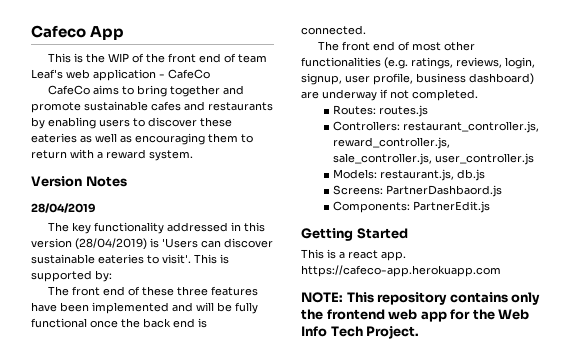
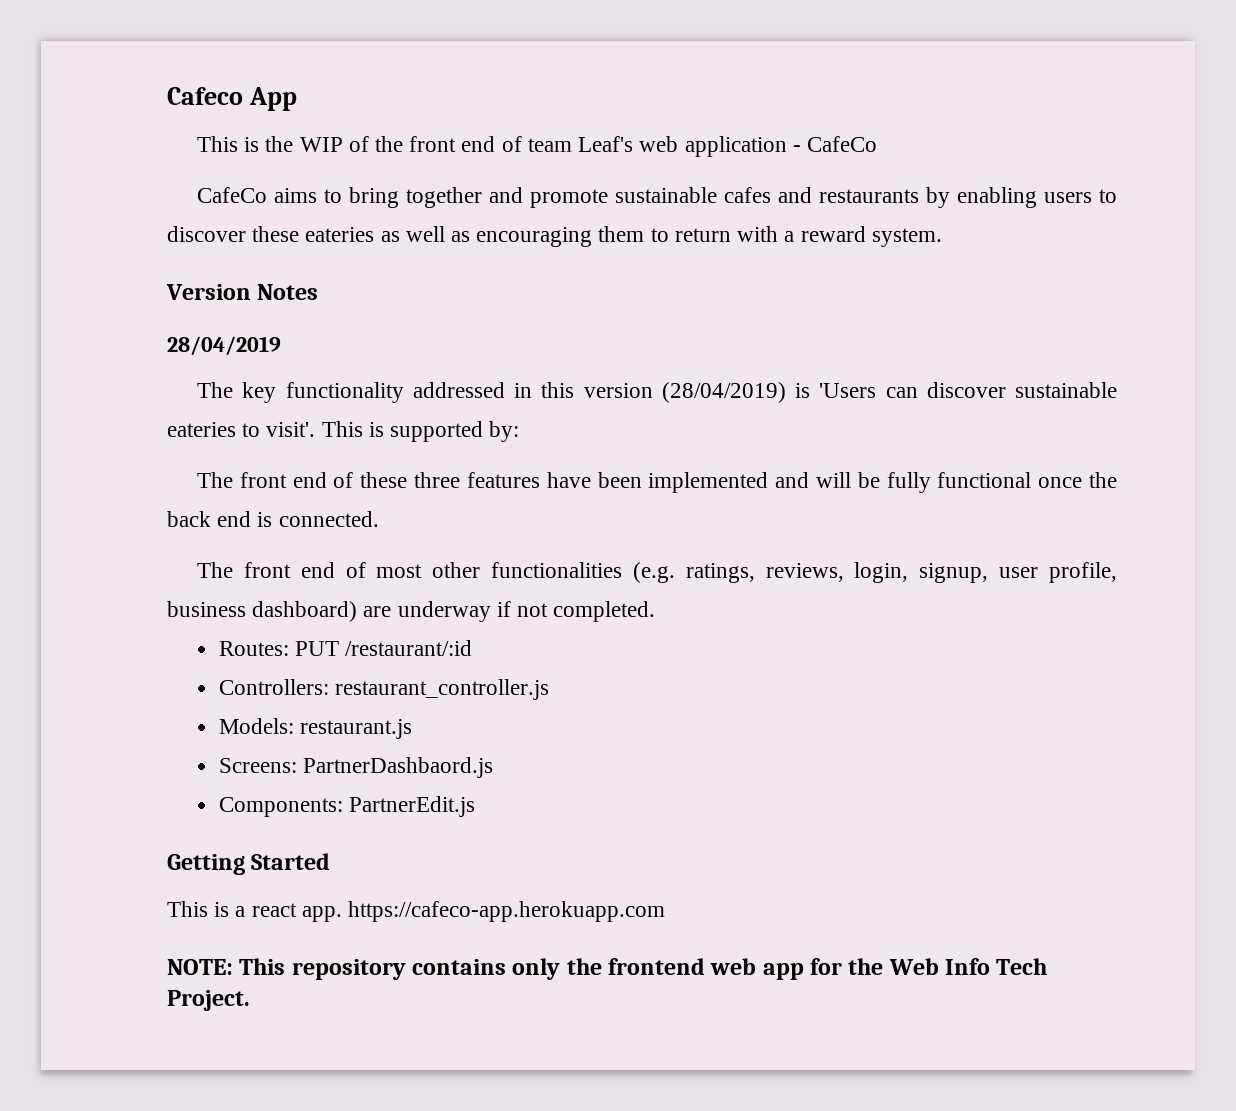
- Routes: routes.js
+ Routes: PUT /restaurant/:id
- Controllers: restaurant_controller.js, reward_controller.js, sale_controller.js, user_controller.js
+ Controllers: restaurant_controller.js
- Models: restaurant.js, db.js
+ Models: restaurant.js

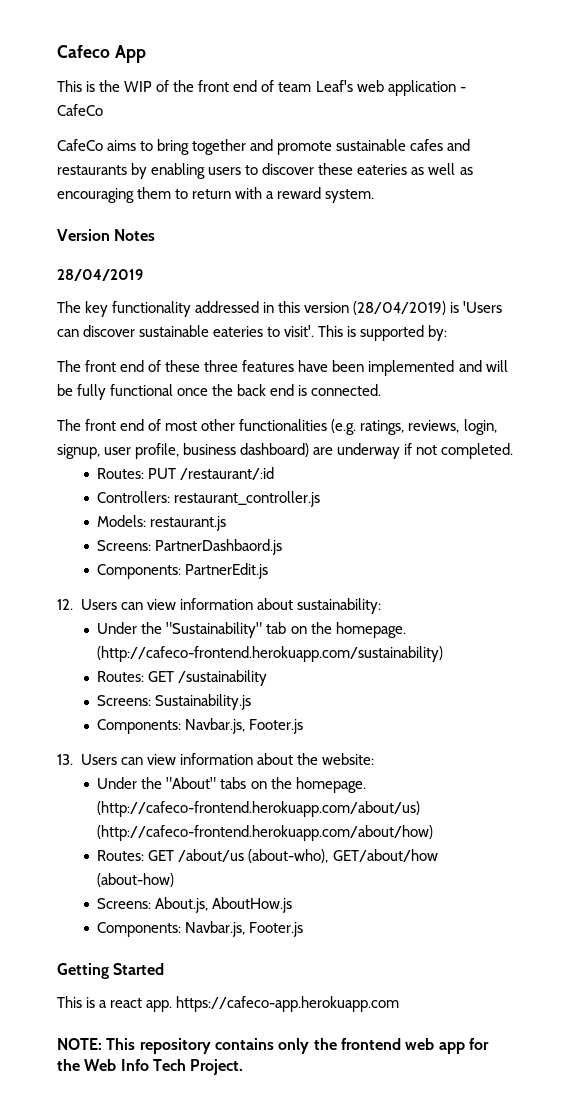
+ 12. Users can view information about sustainability:
+ Under the "Sustainability" tab on the homepage. (http://cafeco-frontend.herokuapp.com/sustainability)
+ Routes: GET /sustainability
+ Screens: Sustainability.js
+ Components: Navbar.js, Footer.js
+ 13. Users can view information about the website:
+ Under the "About" tabs on the homepage. (http://cafeco-frontend.herokuapp.com/about/us) (http://cafeco-frontend.herokuapp.com/about/how)
+ Routes: GET /about/us (about-who), GET/about/how (about-how)
+ Screens: About.js, AboutHow.js
+ Components: Navbar.js, Footer.js

